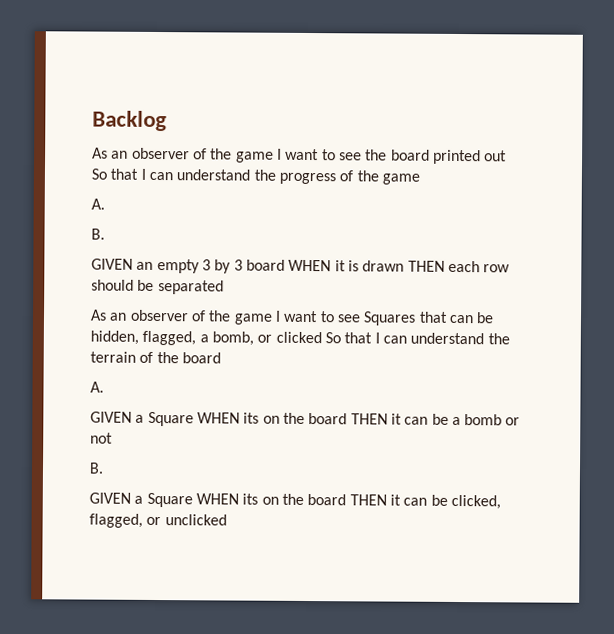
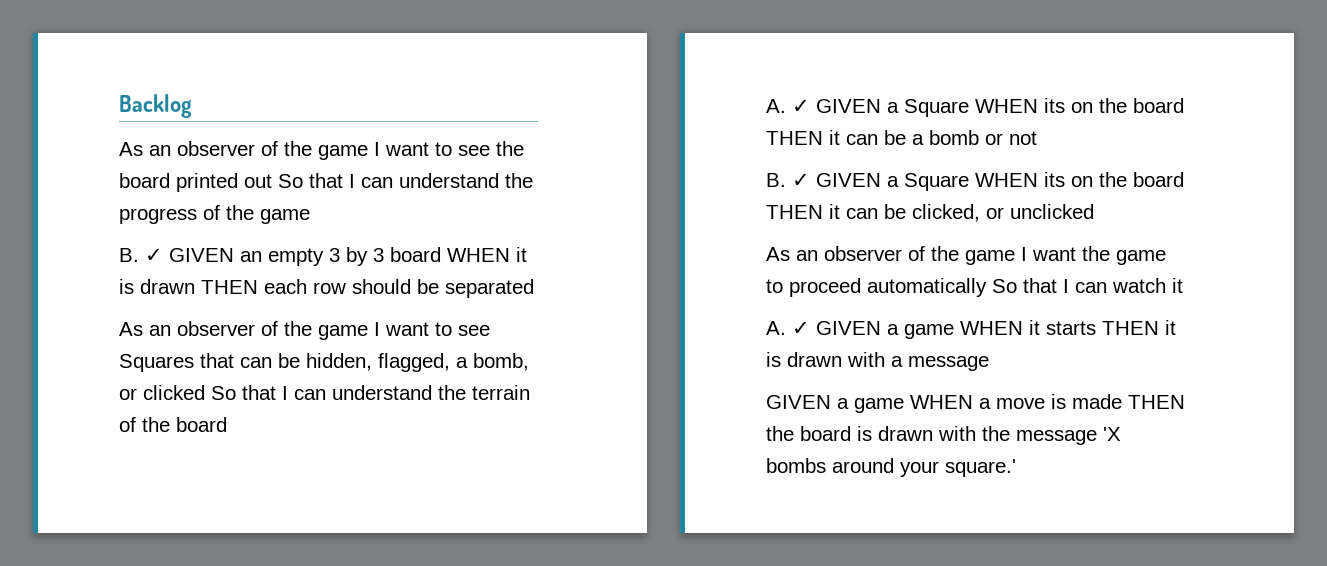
  As an observer of the game I want to see the board printed out So that I can understand the progress of the game
- A.
- B.
- GIVEN an empty 3 by 3 board WHEN it is drawn THEN each row should be separated
+ B. ✓ GIVEN an empty 3 by 3 board WHEN it is drawn THEN each row should be separated
  As an observer of the game I want to see Squares that can be hidden, flagged, a bomb, or clicked So that I can understand the terrain of the board
- A.
- GIVEN a Square WHEN its on the board THEN it can be a bomb or not
- B.
- GIVEN a Square WHEN its on the board THEN it can be clicked, flagged, or unclicked
+ A. ✓ GIVEN a Square WHEN its on the board THEN it can be a bomb or not
+ B. ✓ GIVEN a Square WHEN its on the board THEN it can be clicked, or unclicked
+ As an observer of the game I want the game to proceed automatically So that I can watch it
+ A. ✓ GIVEN a game WHEN it starts THEN it is drawn with a message
+ GIVEN a game WHEN a move is made THEN the board is drawn with the message 'X bombs around your square.'

